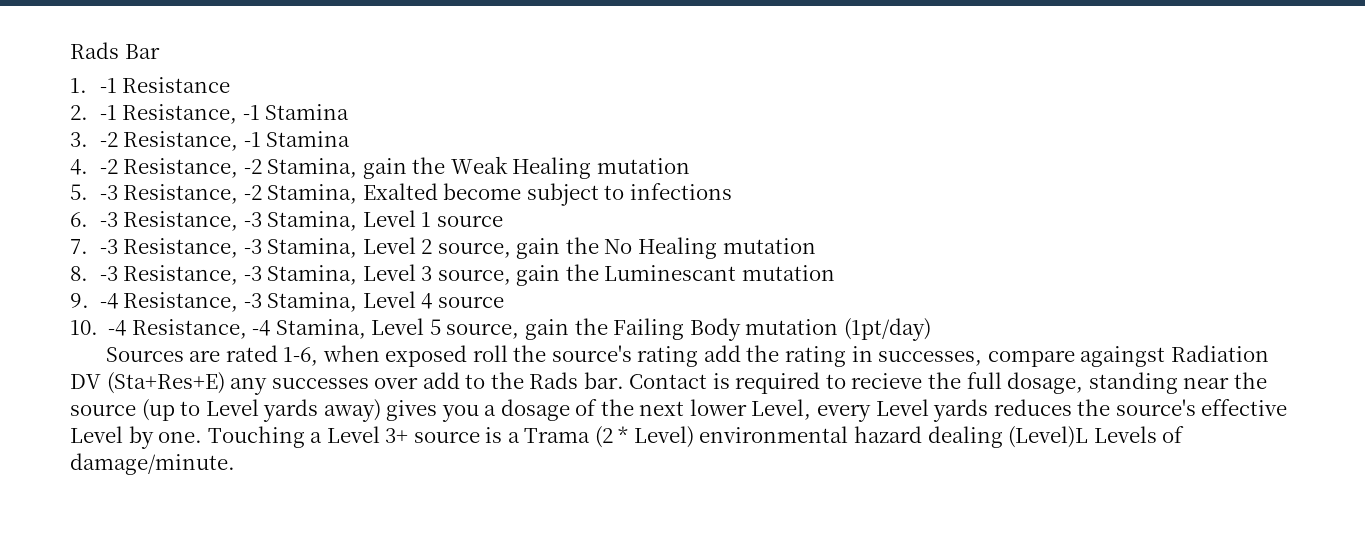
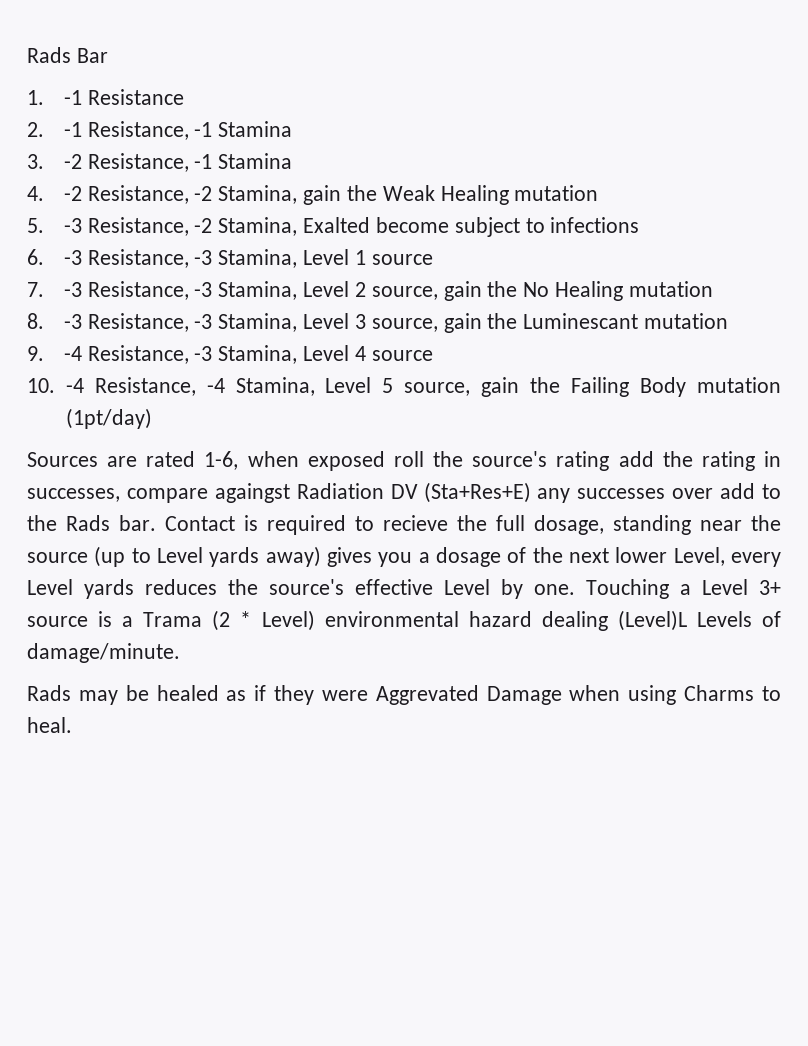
+ Rads may be healed as if they were Aggrevated Damage when using Charms to heal.

